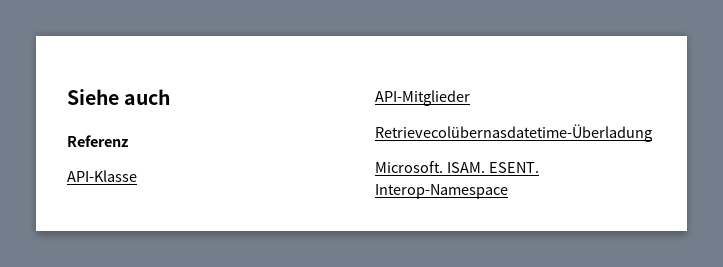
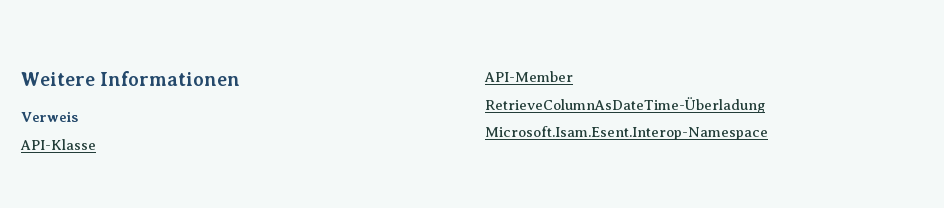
- Siehe auch
- Referenz
+ Weitere Informationen
+ Verweis
  API-Klasse
- API-Mitglieder
- Retrievecolübernasdatetime-Überladung
- Microsoft. ISAM. ESENT. Interop-Namespace
+ API-Member
+ RetrieveColumnAsDateTime-Überladung
+ Microsoft.Isam.Esent.Interop-Namespace

